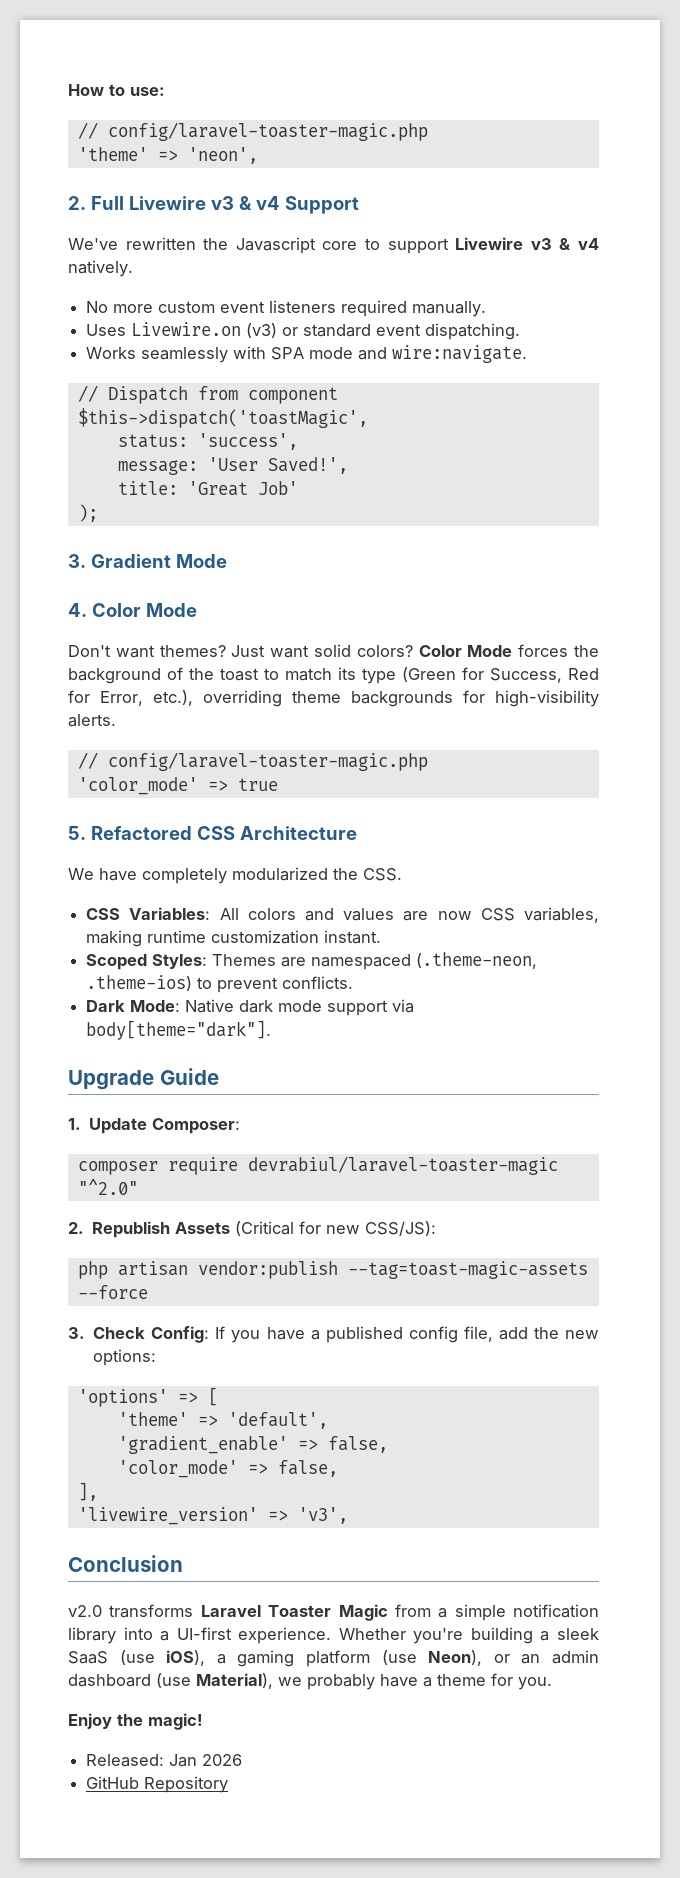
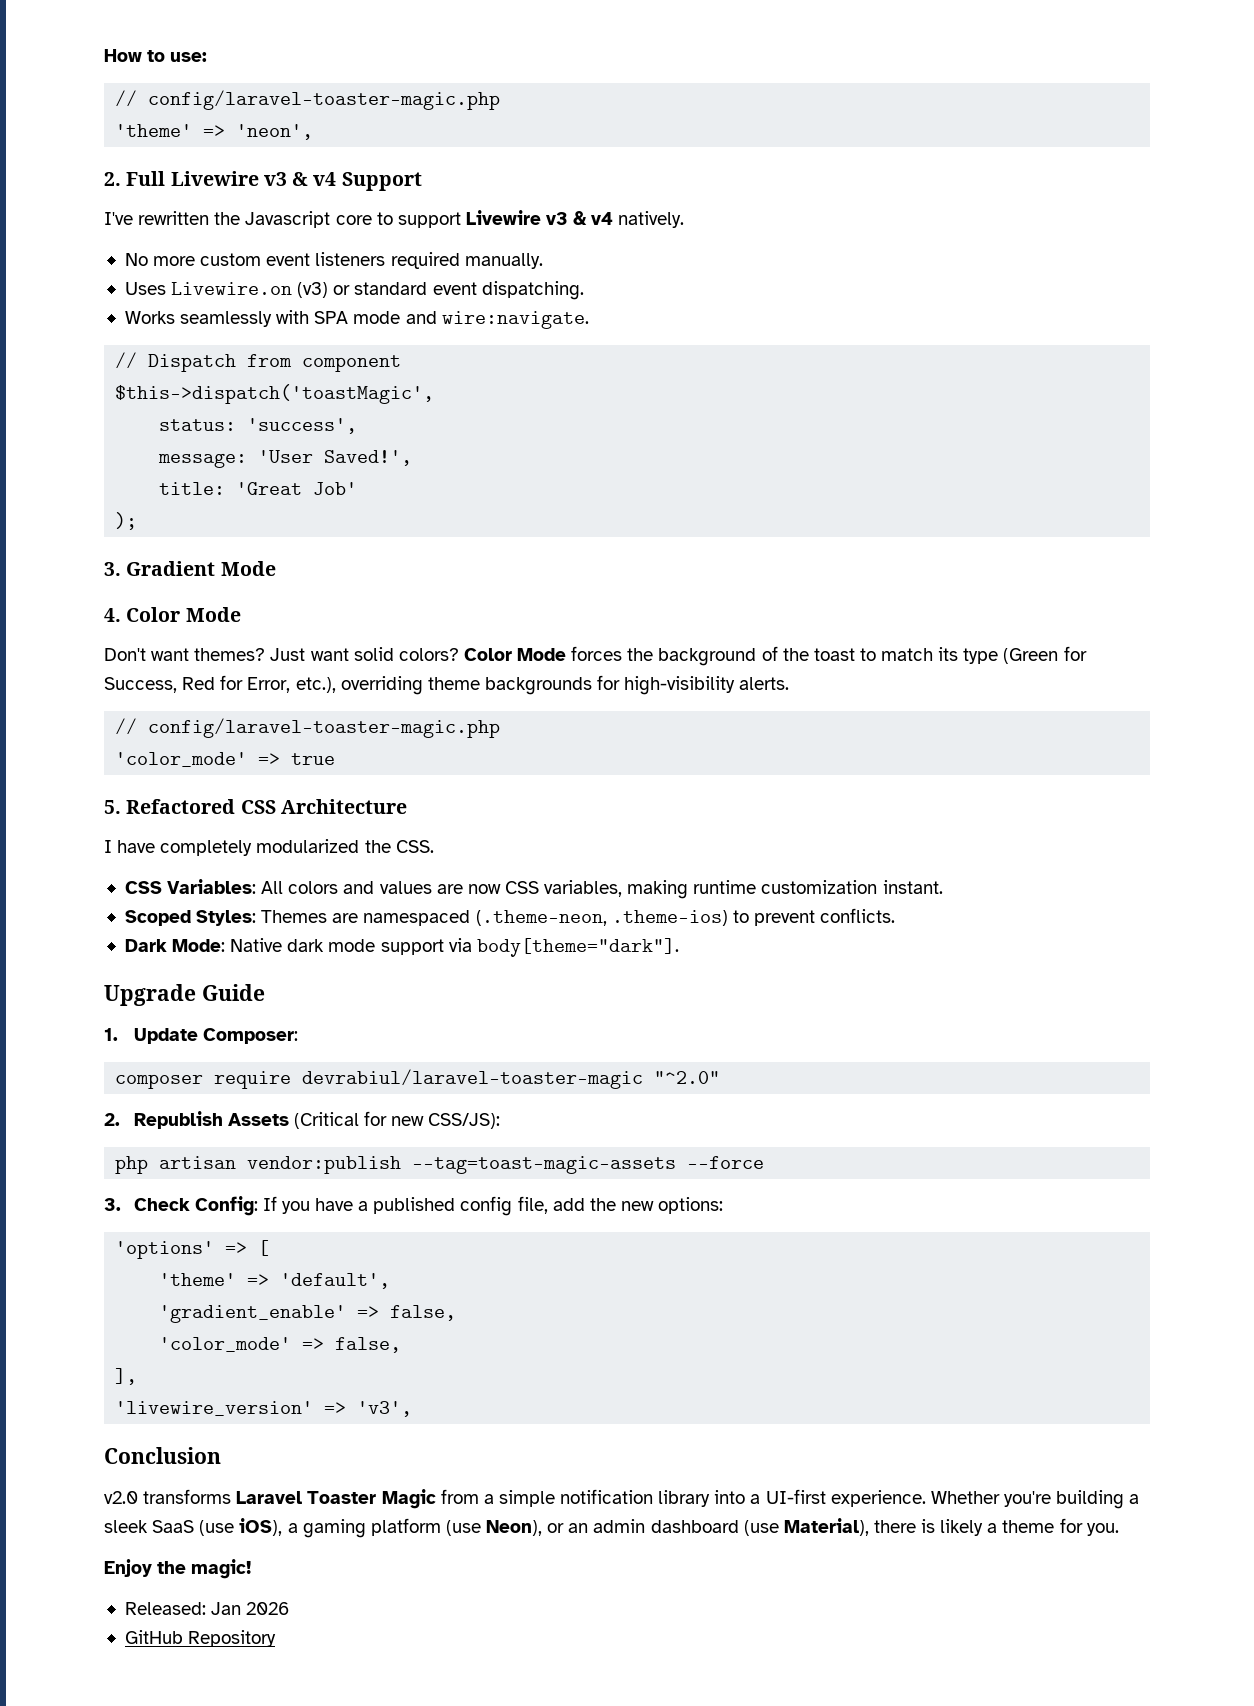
- We've rewritten the Javascript core to support Livewire v3 & v4 natively.
+ I've rewritten the Javascript core to support Livewire v3 & v4 natively.
- We have completely modularized the CSS.
+ I have completely modularized the CSS.
- Whether you're building a sleek SaaS (use iOS), a gaming platform (use Neon), or an admin dashboard (use Material), we probably have a theme for you.
+ Whether you're building a sleek SaaS (use iOS), a gaming platform (use Neon), or an admin dashboard (use Material), there is likely a theme for you.

